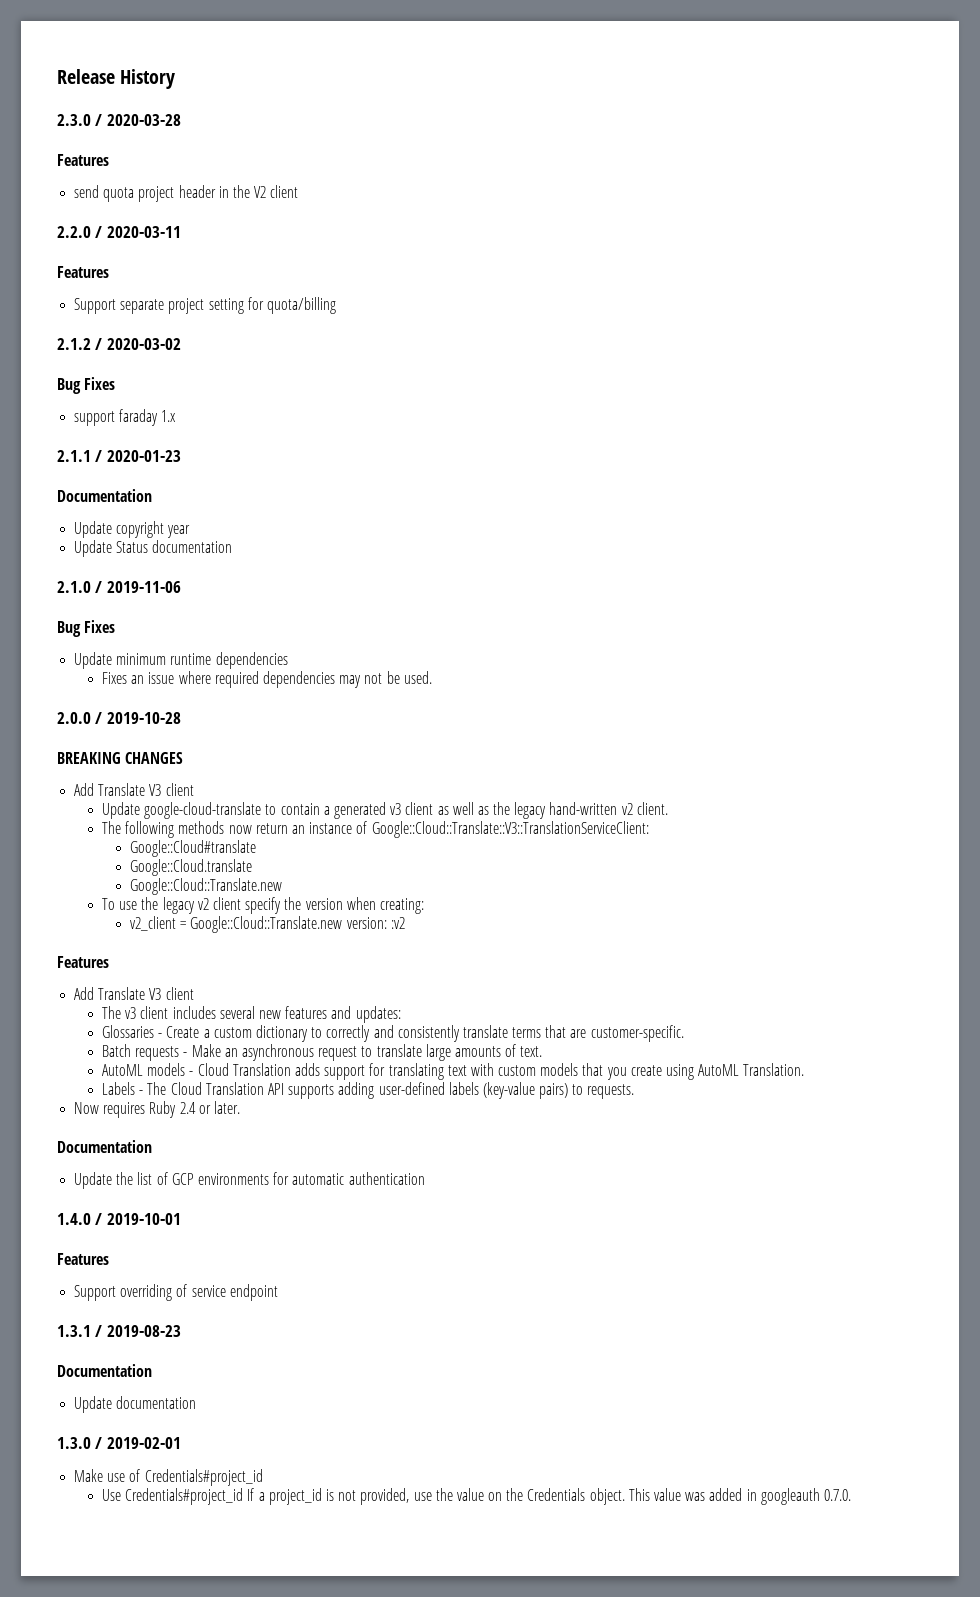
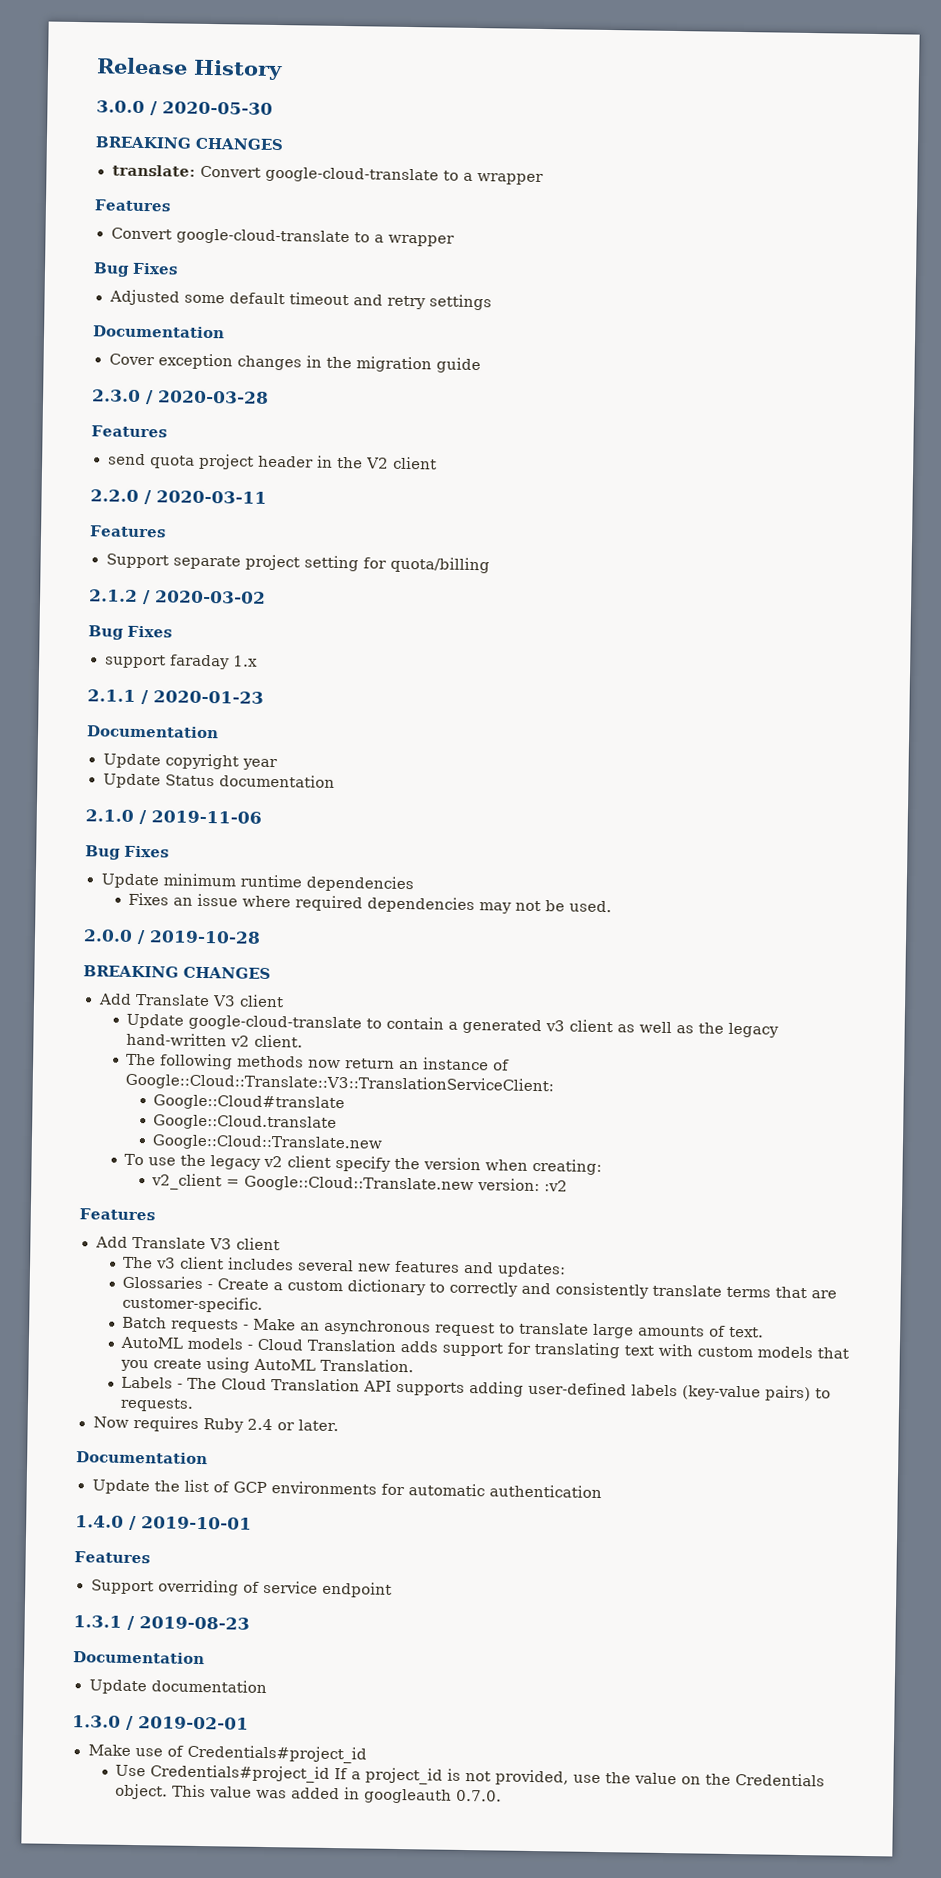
+ 3.0.0 / 2020-05-30
+ BREAKING CHANGES
+ translate: Convert google-cloud-translate to a wrapper
+ Features
+ Convert google-cloud-translate to a wrapper
+ Bug Fixes
+ Adjusted some default timeout and retry settings
+ Documentation
+ Cover exception changes in the migration guide

